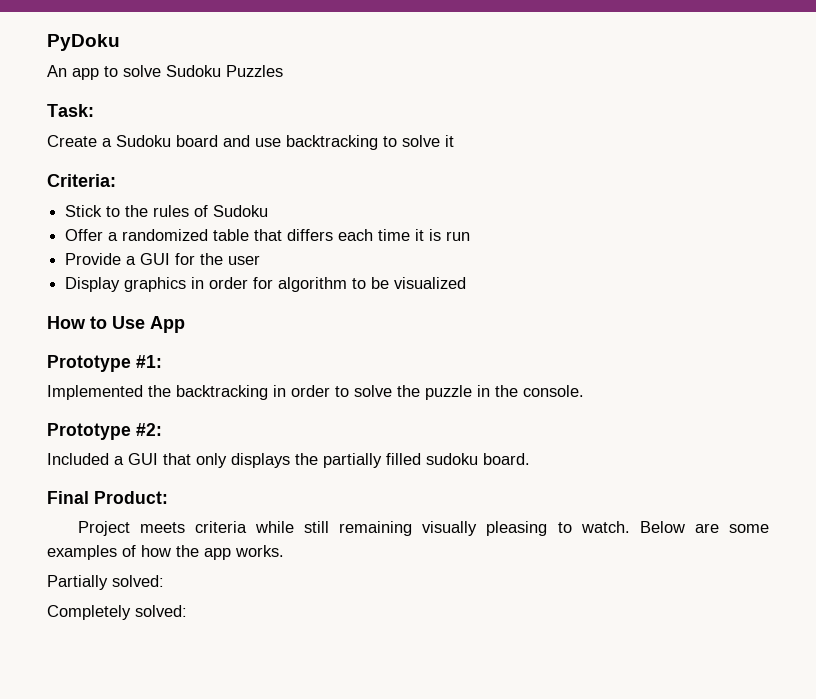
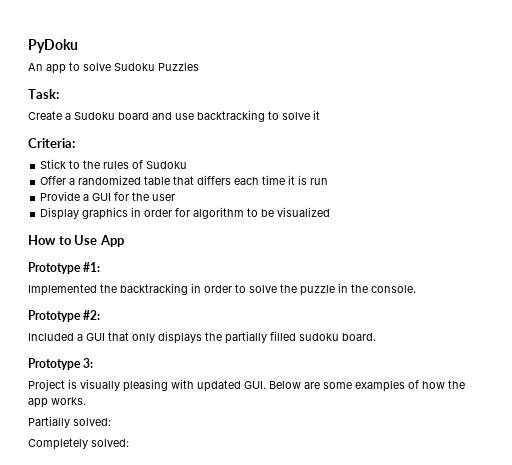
- Final Product:
+ Prototype 3:
- Project meets criteria while still remaining visually pleasing to watch. Below are some examples of how the app works.
+ Project is visually pleasing with updated GUI. Below are some examples of how the app works.

